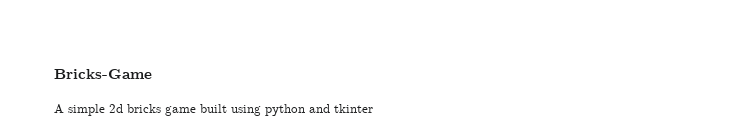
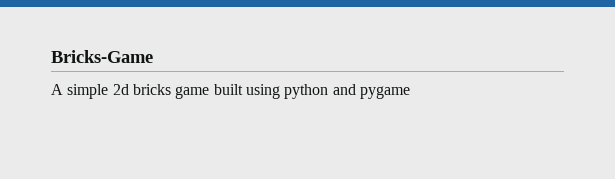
- A simple 2d bricks game built using python and tkinter
+ A simple 2d bricks game built using python and pygame

